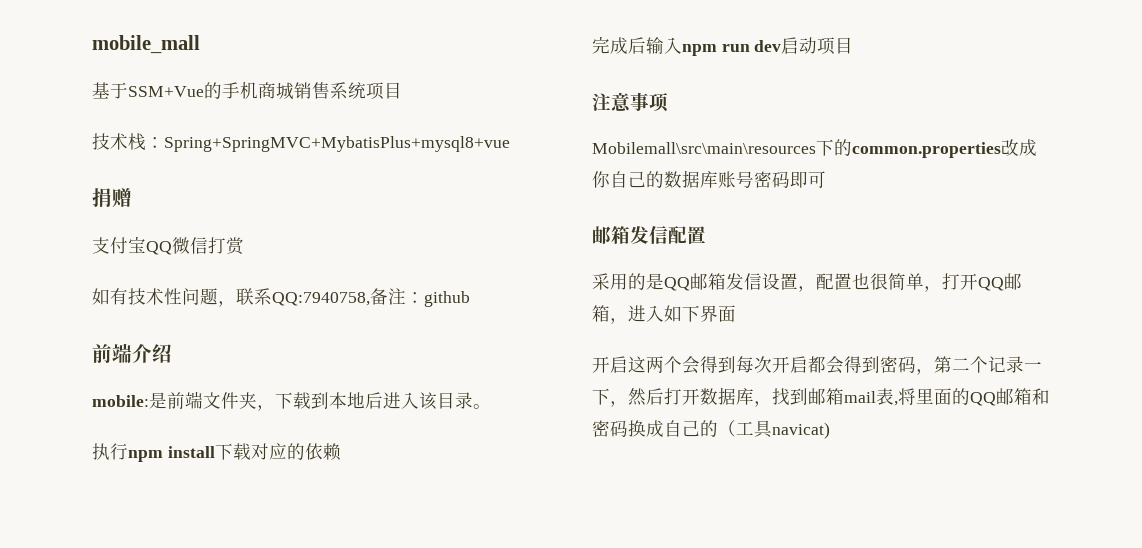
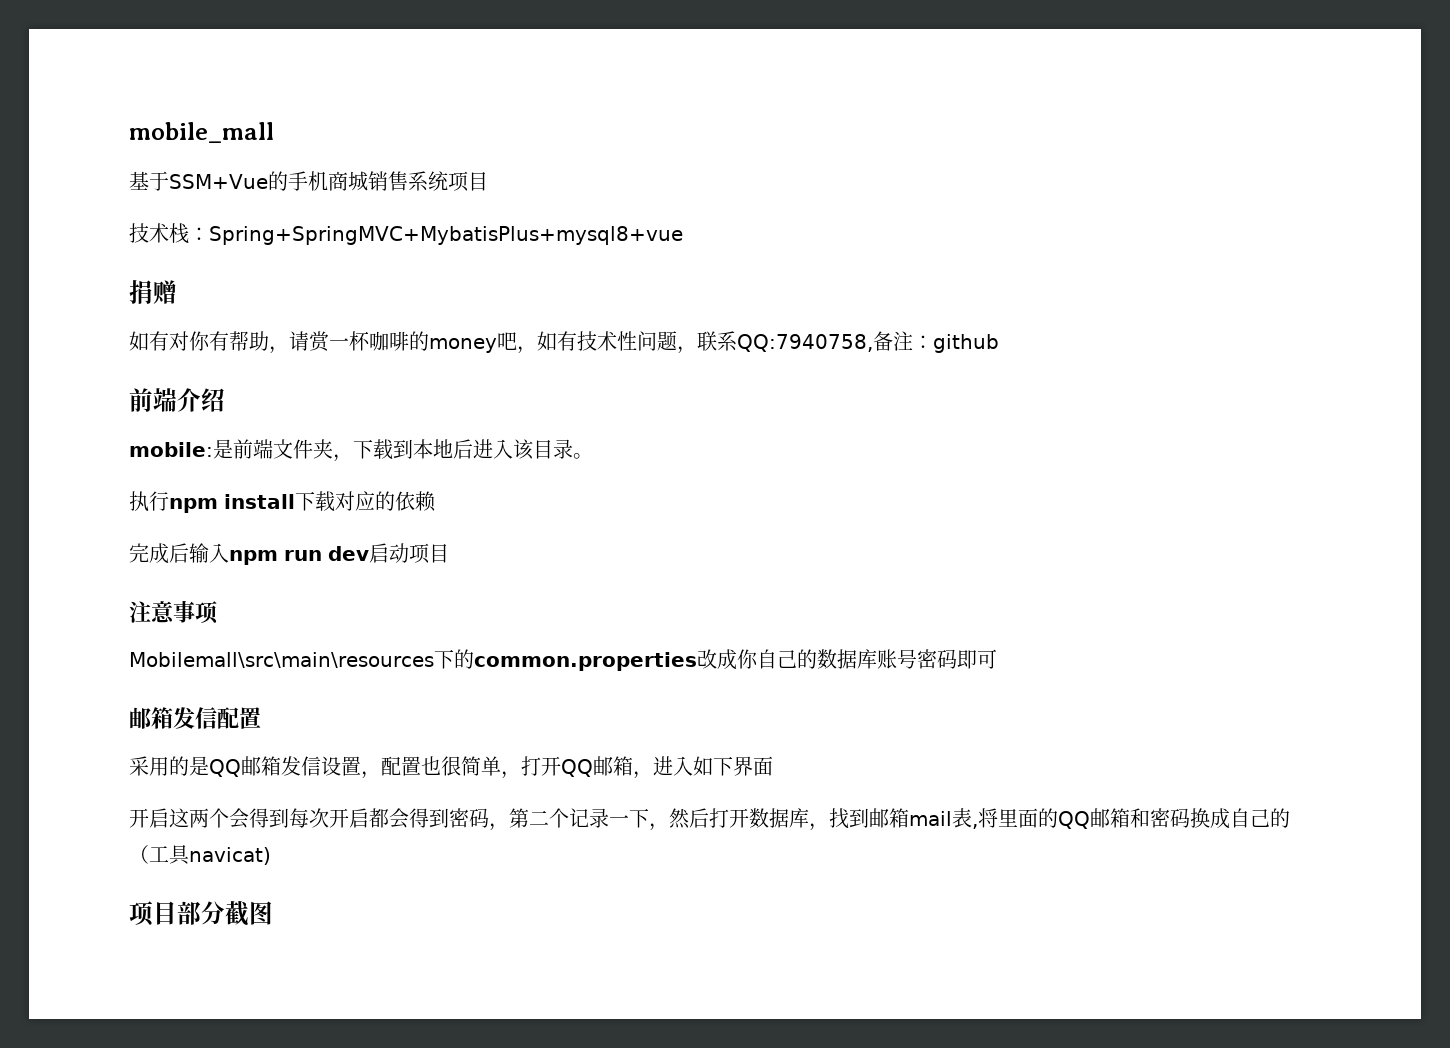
- 支付宝QQ微信打赏
- 如有技术性问题，联系QQ:7940758,备注：github
+ 如有对你有帮助，请赏一杯咖啡的money吧，如有技术性问题，联系QQ:7940758,备注：github
+ 项目部分截图

